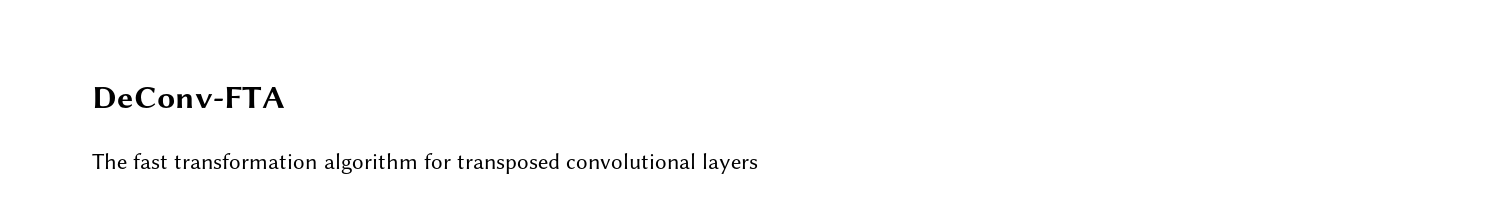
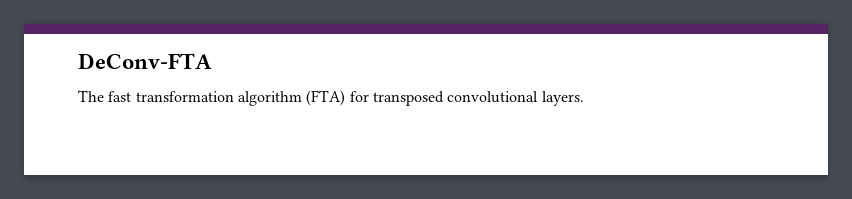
- The fast transformation algorithm for transposed convolutional layers
+ The fast transformation algorithm (FTA) for transposed convolutional layers.

